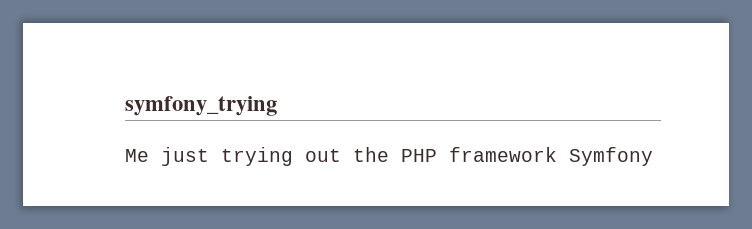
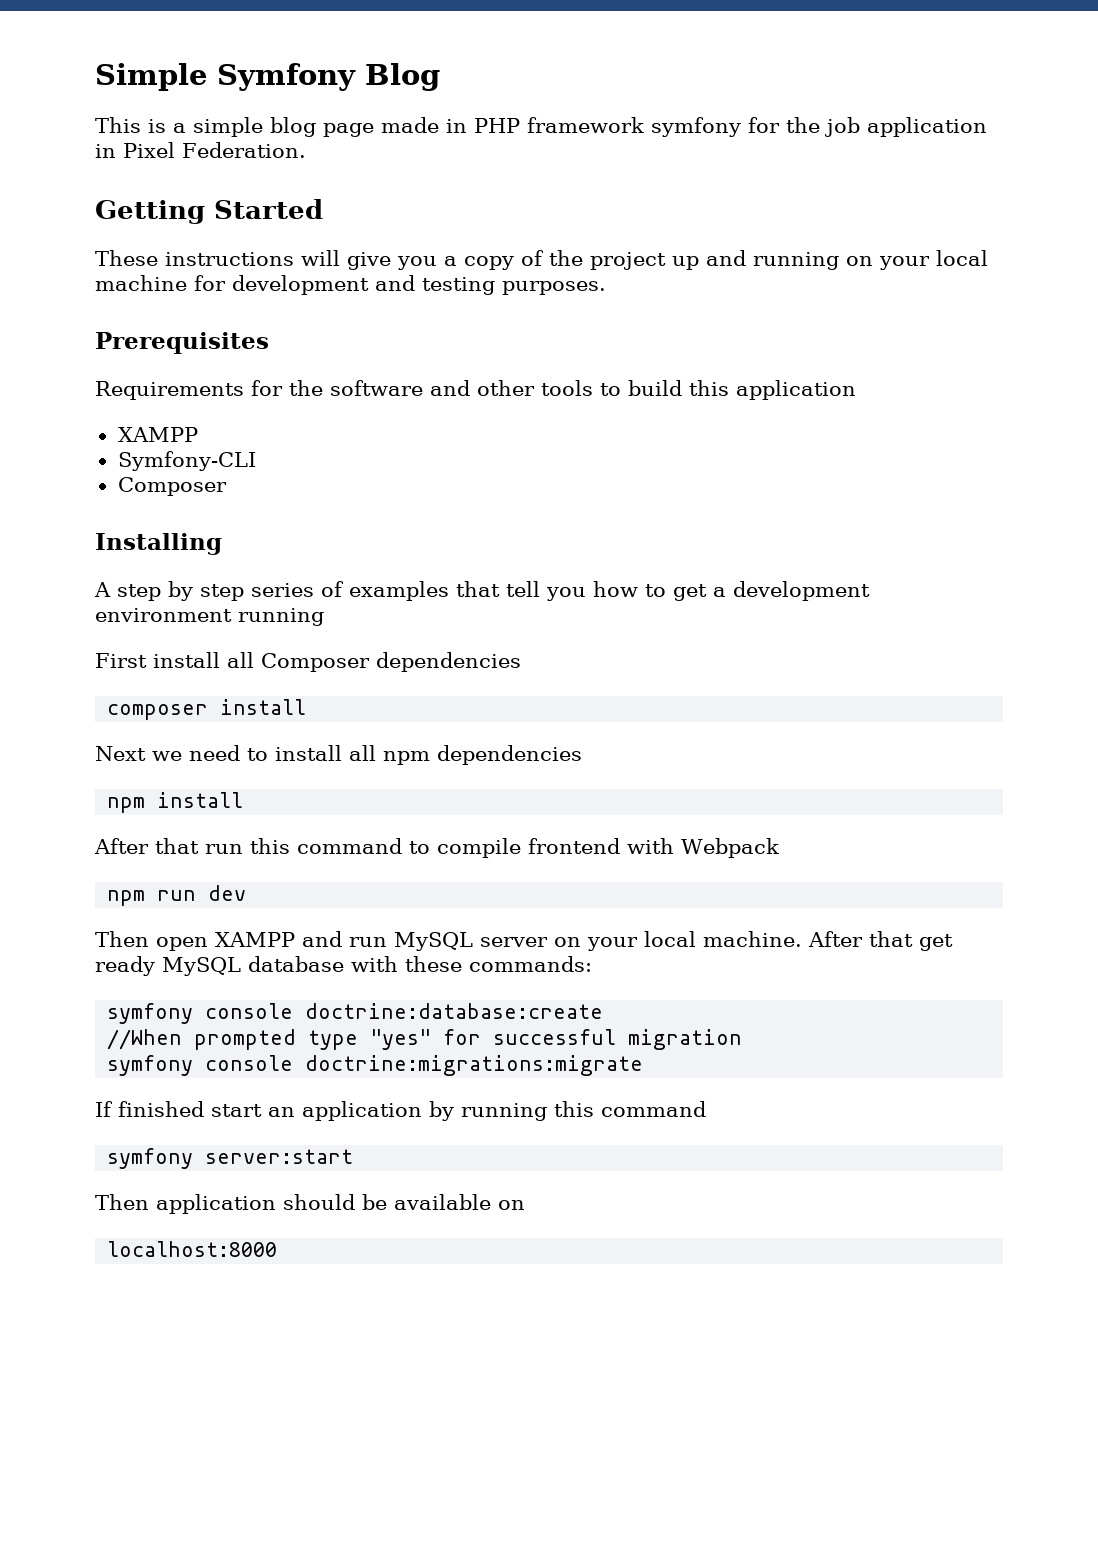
- symfony_trying
- Me just trying out the PHP framework Symfony
+ Simple Symfony Blog
+ This is a simple blog page made in PHP framework symfony for the job application in Pixel Federation.
+ Getting Started
+ These instructions will give you a copy of the project up and running on your local machine for development and testing purposes.
+ Prerequisites
+ Requirements for the software and other tools to build this application
+ XAMPP
+ Symfony-CLI
+ Composer
+ Installing
+ A step by step series of examples that tell you how to get a development environment running
+ First install all Composer dependencies
+ composer install
+ Next we need to install all npm dependencies
+ npm install
+ After that run this command to compile frontend with Webpack
+ npm run dev
+ Then open XAMPP and run MySQL server on your local machine. After that get ready MySQL database with these commands:
+ symfony console doctrine:database:create
+ //When prompted type "yes" for successful migration
+ symfony console doctrine:migrations:migrate
+ If finished start an application by running this command
+ symfony server:start
+ Then application should be available on
+ localhost:8000

